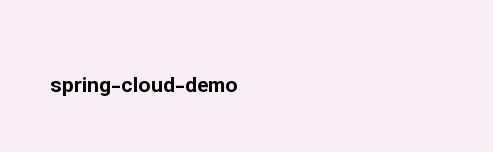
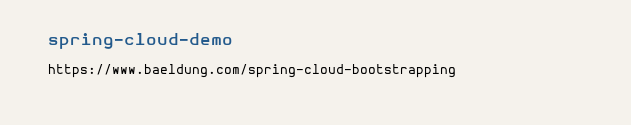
+ https://www.baeldung.com/spring-cloud-bootstrapping

